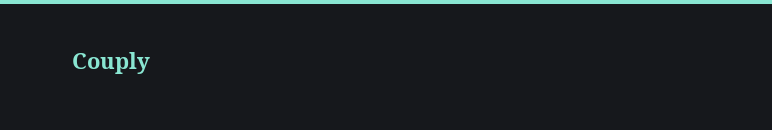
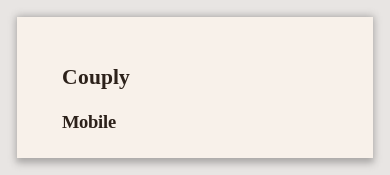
+ Mobile

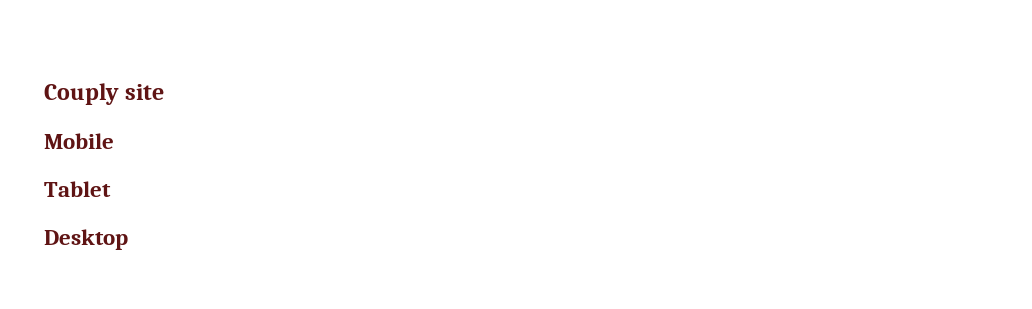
- Couply
+ Couply site
+ Tablet
+ Desktop

